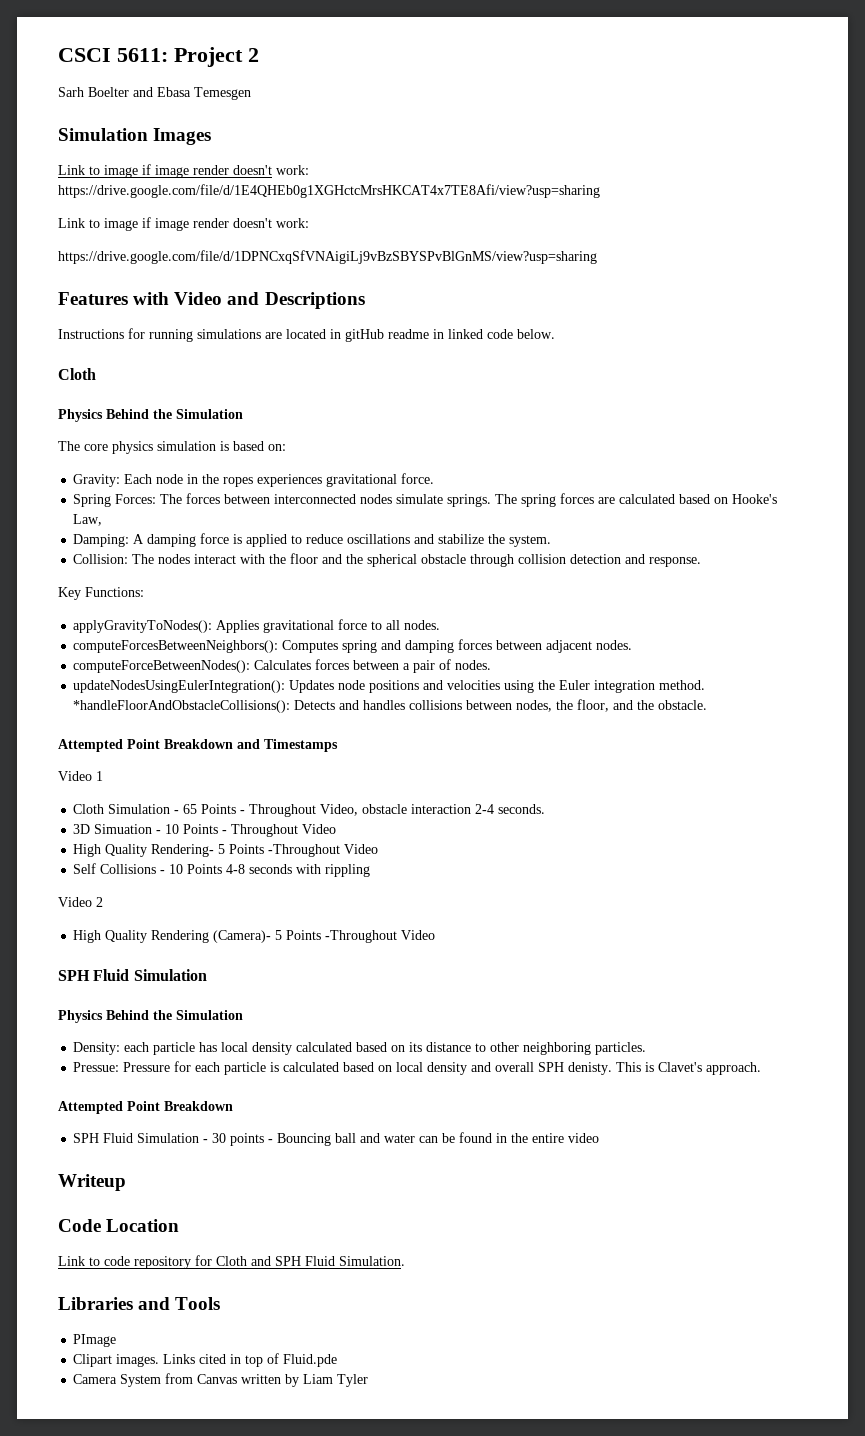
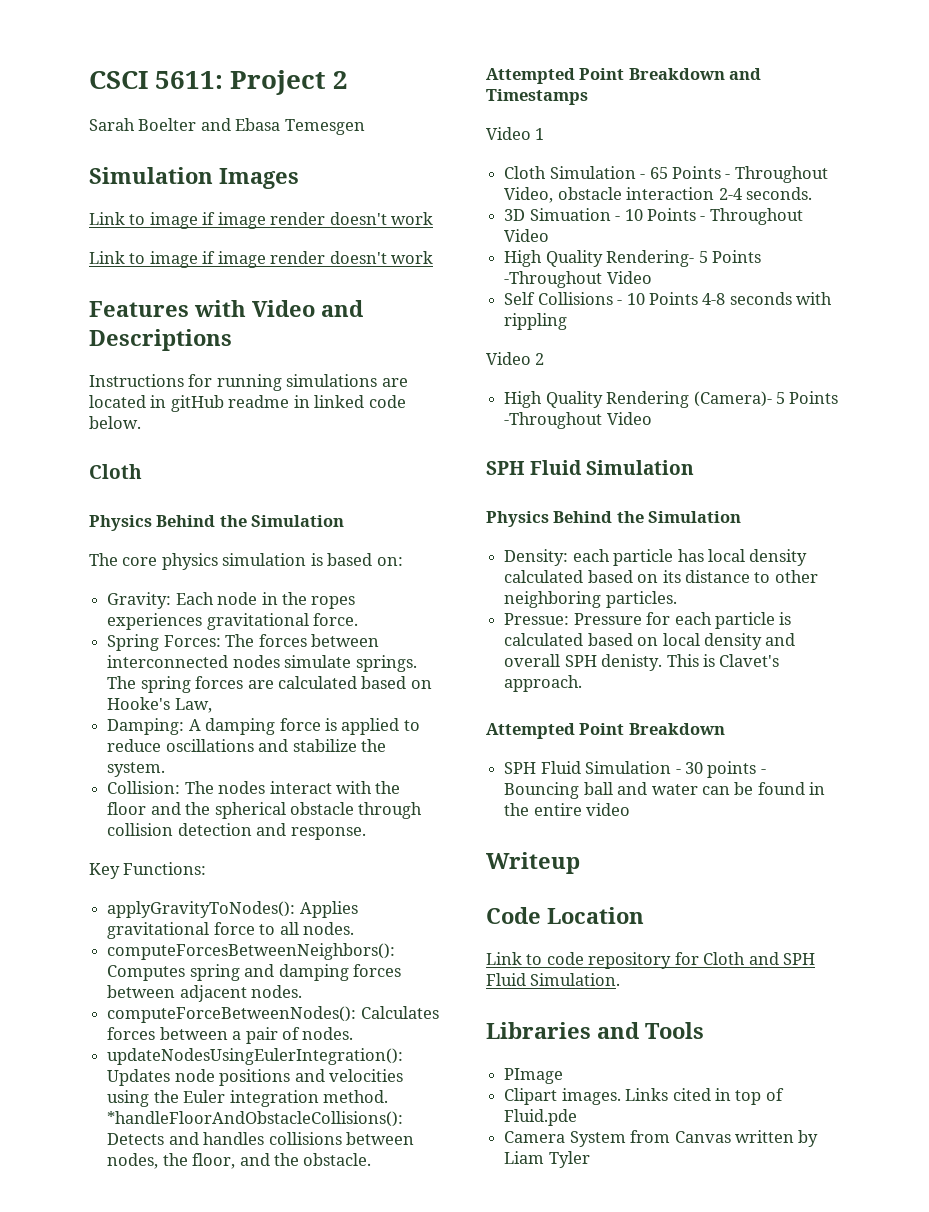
- Sarh Boelter and Ebasa Temesgen
+ Sarah Boelter and Ebasa Temesgen
  Simulation Images
- Link to image if image render doesn't work: https://drive.google.com/file/d/1E4QHEb0g1XGHctcMrsHKCAT4x7TE8Afi/view?usp=sharing
- Link to image if image render doesn't work:
- https://drive.google.com/file/d/1DPNCxqSfVNAigiLj9vBzSBYSPvBlGnMS/view?usp=sharing
+ Link to image if image render doesn't work
+ Link to image if image render doesn't work

